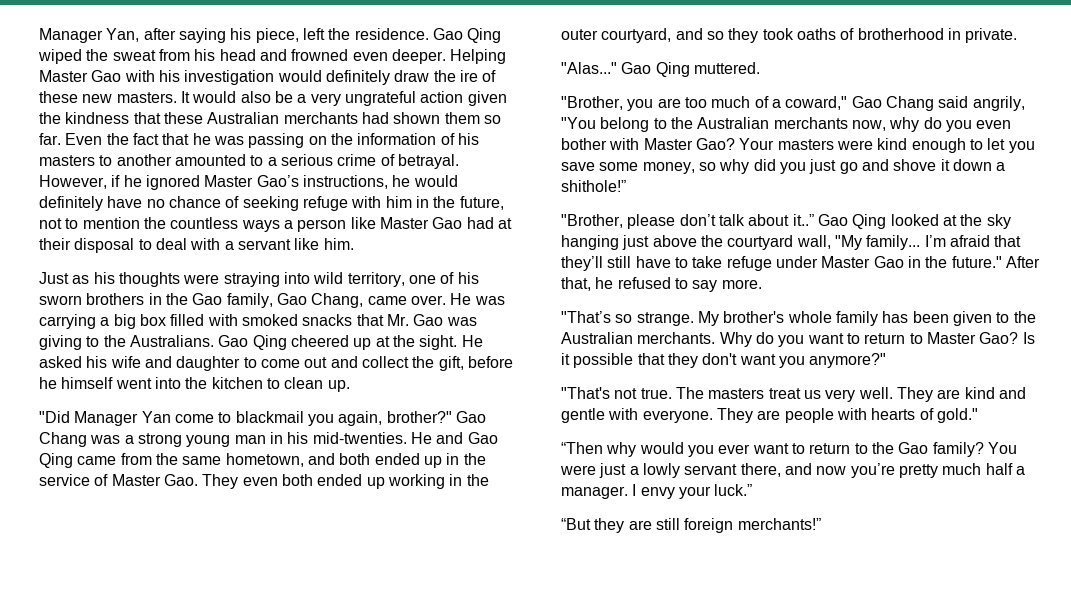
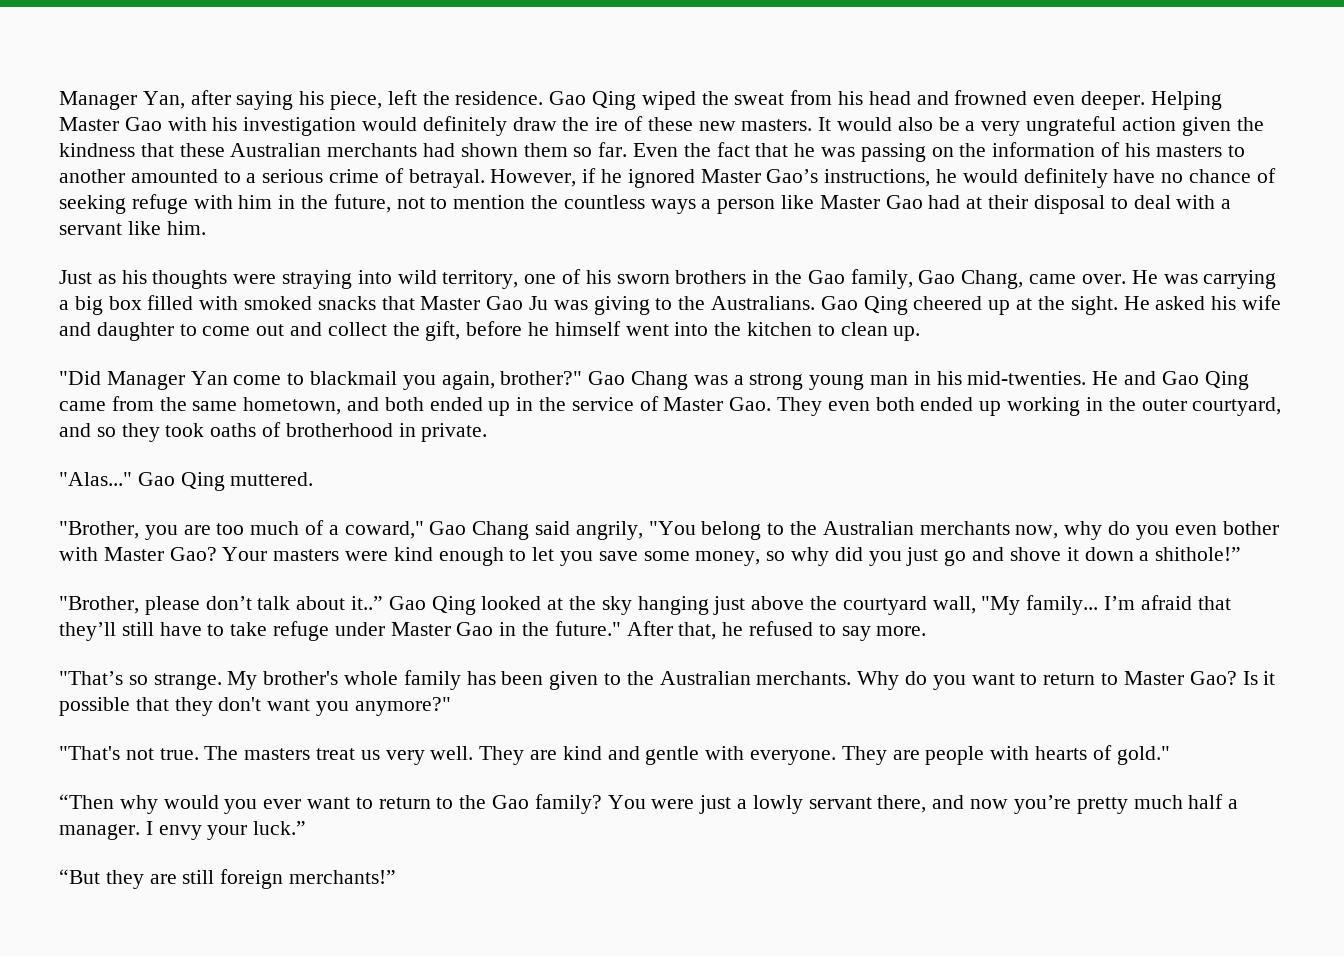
- He was carrying a big box filled with smoked snacks that Mr. Gao was giving to the Australians.
+ He was carrying a big box filled with smoked snacks that Master Gao Ju was giving to the Australians.

